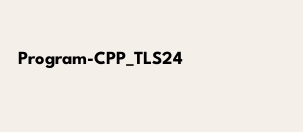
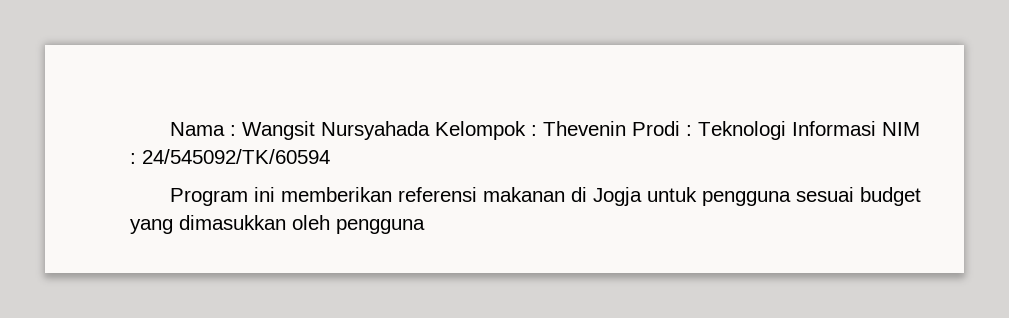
- Program-CPP_TLS24
+ Nama : Wangsit Nursyahada Kelompok : Thevenin Prodi : Teknologi Informasi NIM : 24/545092/TK/60594
+ Program ini memberikan referensi makanan di Jogja untuk pengguna sesuai budget yang dimasukkan oleh pengguna

